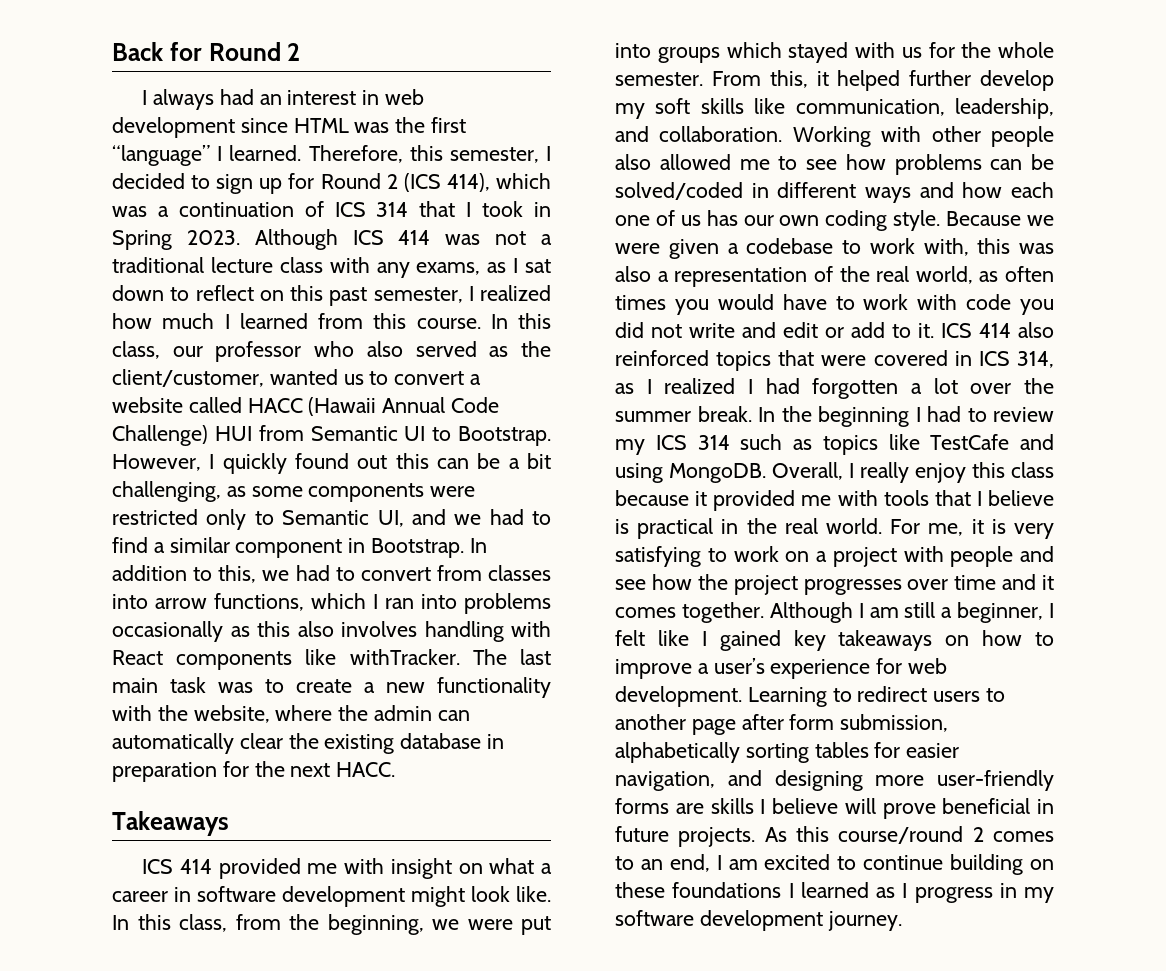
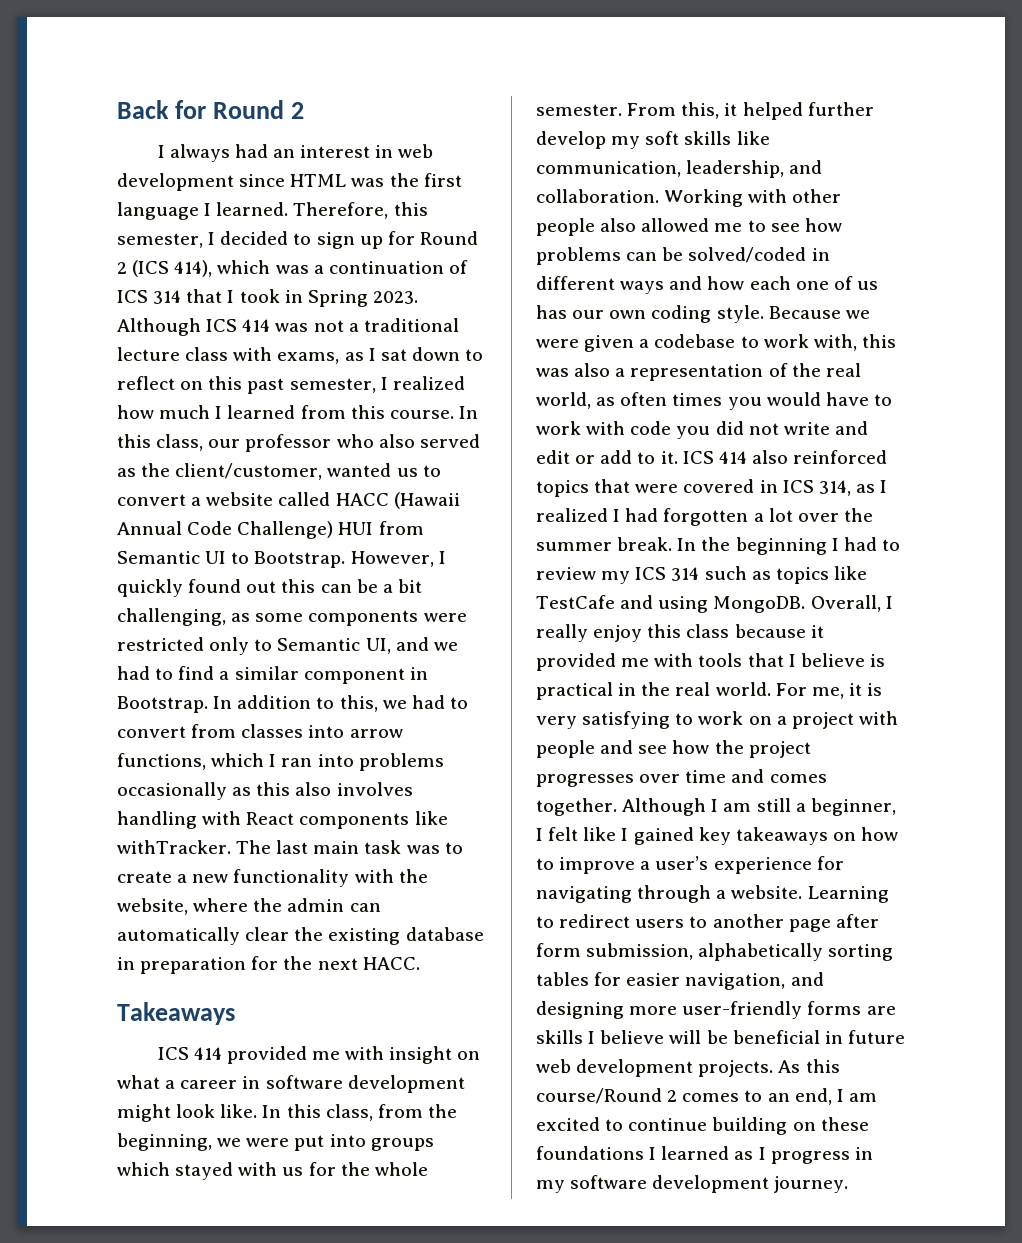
- I always had an interest in web development since HTML was the first “language” I learned.
+ I always had an interest in web development since HTML was the first language I learned.
- Although ICS 414 was not a traditional lecture class with any exams, as I sat down to reflect on this past semester, I realized how much I learned from this course.
+ Although ICS 414 was not a traditional lecture class with exams, as I sat down to reflect on this past semester, I realized how much I learned from this course.
- For me, it is very satisfying to work on a project with people and see how the project progresses over time and it comes together.
+ For me, it is very satisfying to work on a project with people and see how the project progresses over time and comes together.
- Although I am still a beginner, I felt like I gained key takeaways on how to improve a user’s experience for web development.
+ Although I am still a beginner, I felt like I gained key takeaways on how to improve a user’s experience for navigating through a website.
- Learning to redirect users to another page after form submission, alphabetically sorting tables for easier navigation, and designing more user-friendly forms are skills I believe will prove beneficial in future projects.
+ Learning to redirect users to another page after form submission, alphabetically sorting tables for easier navigation, and designing more user-friendly forms are skills I believe will be beneficial in future web development projects.
- As this course/round 2 comes to an end, I am excited to continue building on these foundations I learned as I progress in my software development journey.
+ As this course/Round 2 comes to an end, I am excited to continue building on these foundations I learned as I progress in my software development journey.

